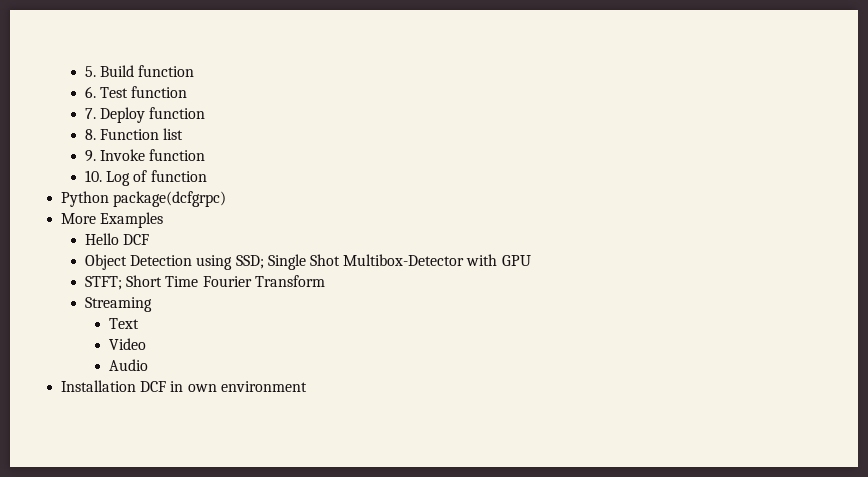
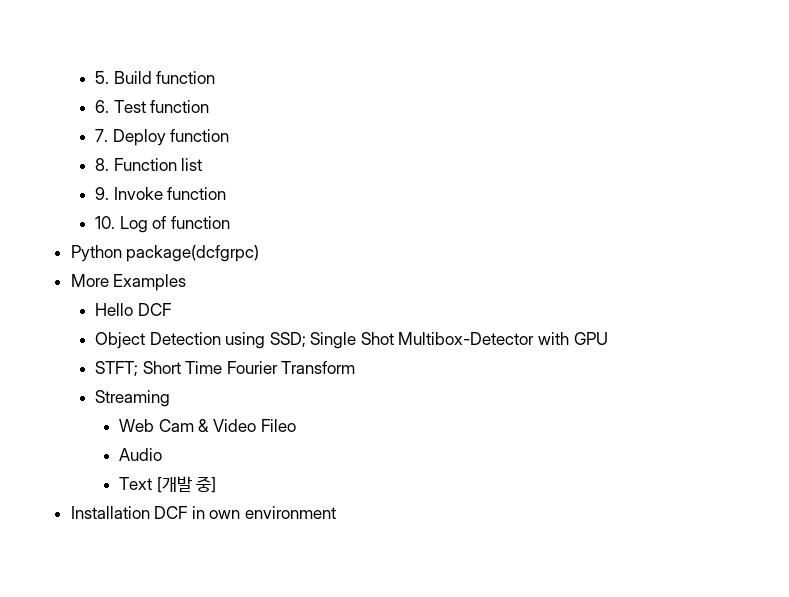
- Text
- Video
+ Web Cam & Video Fileo
+ Text [개발 중]

